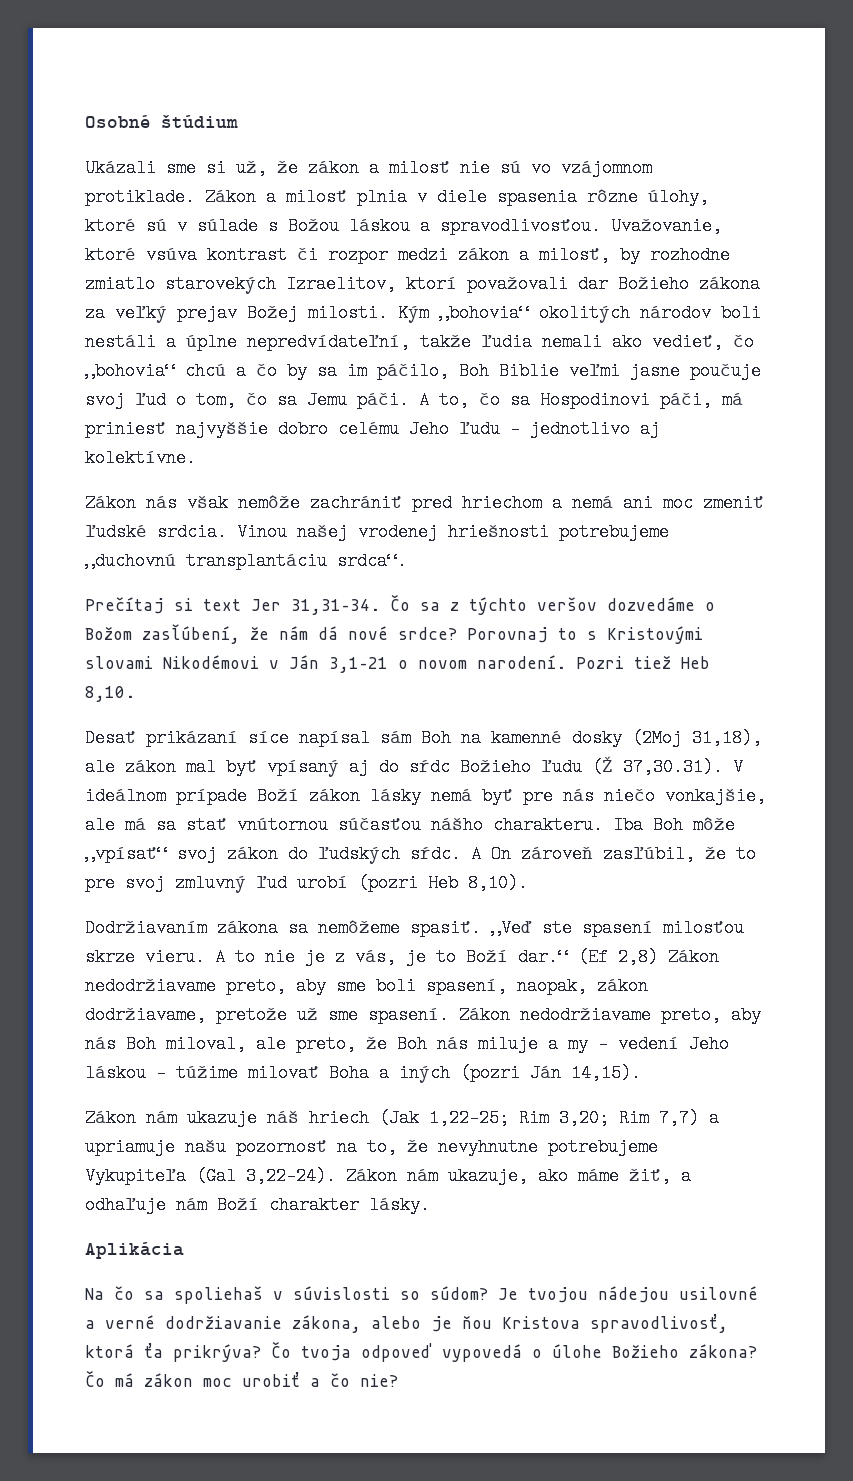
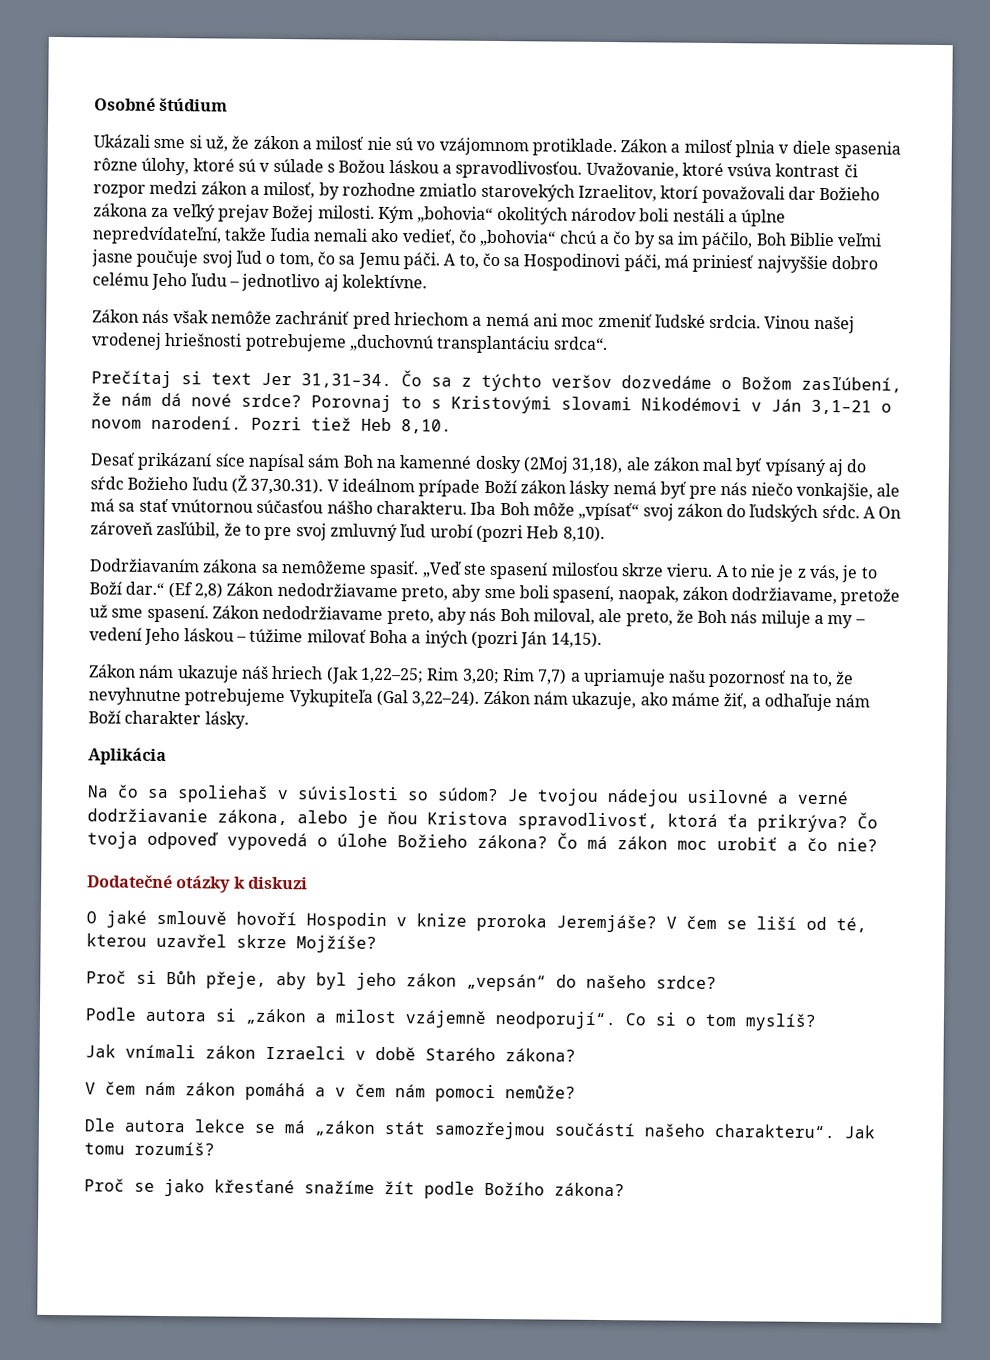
+ Dodatečné otázky k diskuzi
+ O jaké smlouvě hovoří Hospodin v knize proroka Jeremjáše? V čem se liší od té, kterou uzavřel skrze Mojžíše?
+ Proč si Bůh přeje, aby byl jeho zákon „vepsán“ do našeho srdce?
+ Podle autora si „zákon a milost vzájemně neodporují“. Co si o tom myslíš?
+ Jak vnímali zákon Izraelci v době Starého zákona?
+ V čem nám zákon pomáhá a v čem nám pomoci nemůže?
+ Dle autora lekce se má „zákon stát samozřejmou součástí našeho charakteru“. Jak tomu rozumíš?
+ Proč se jako křesťané snažíme žít podle Božího zákona?

